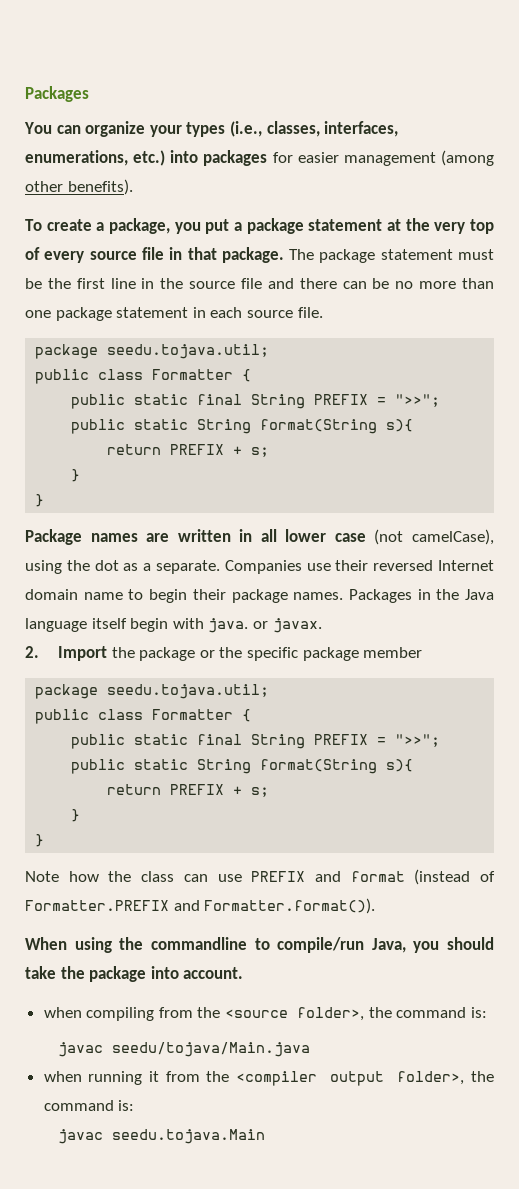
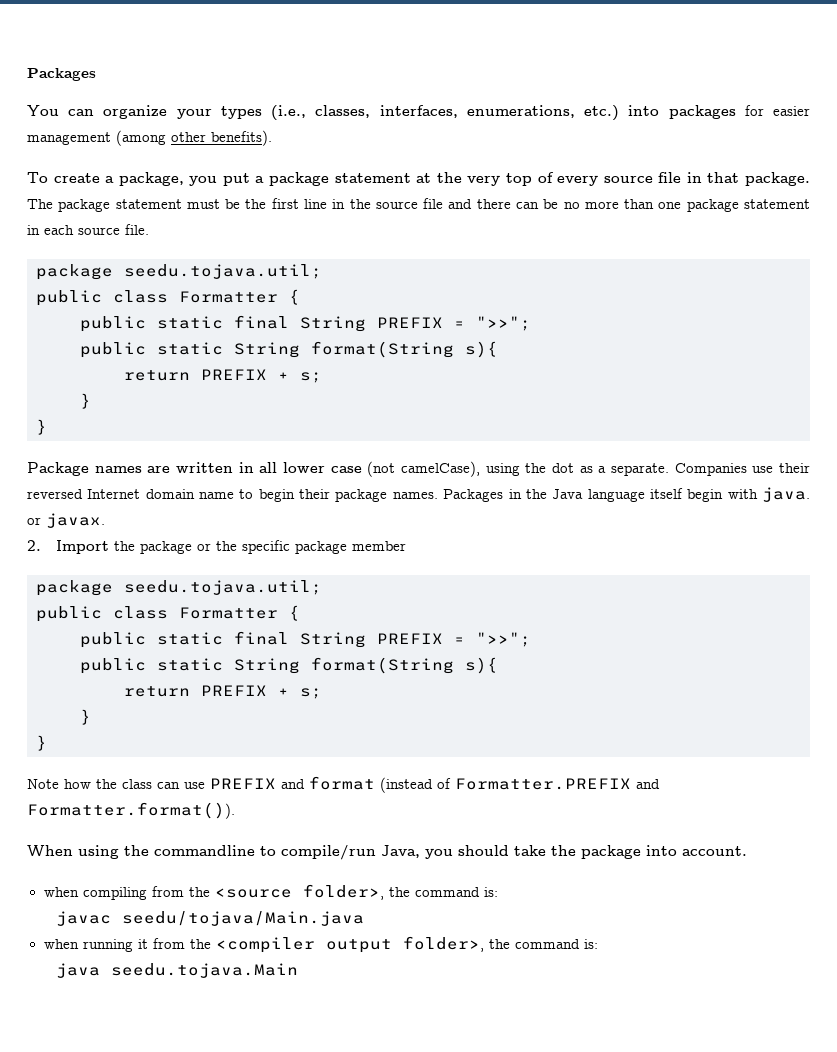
- javac seedu.tojava.Main
+ java seedu.tojava.Main

